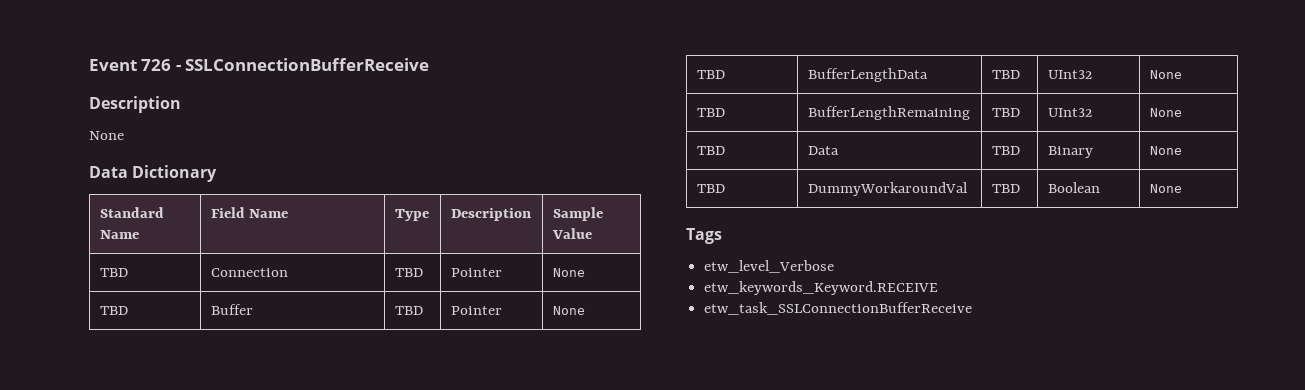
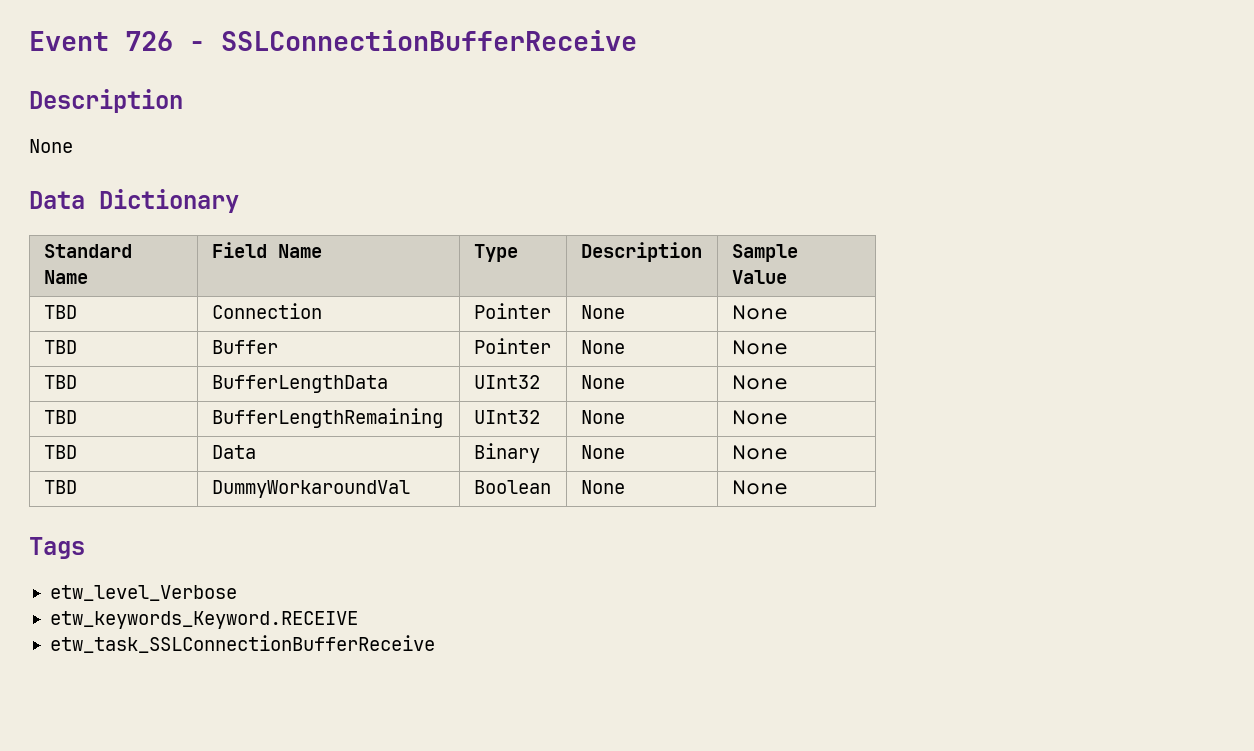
- TBD | Connection | TBD | Pointer | None
+ TBD | Connection | Pointer | None | None
- TBD | Buffer | TBD | Pointer | None
+ TBD | Buffer | Pointer | None | None
- TBD | BufferLengthData | TBD | UInt32 | None
+ TBD | BufferLengthData | UInt32 | None | None
- TBD | BufferLengthRemaining | TBD | UInt32 | None
+ TBD | BufferLengthRemaining | UInt32 | None | None
- TBD | Data | TBD | Binary | None
+ TBD | Data | Binary | None | None
- TBD | DummyWorkaroundVal | TBD | Boolean | None
+ TBD | DummyWorkaroundVal | Boolean | None | None

